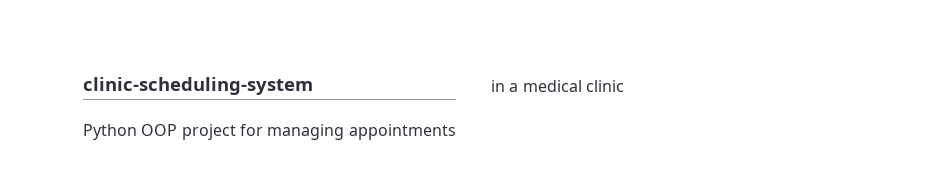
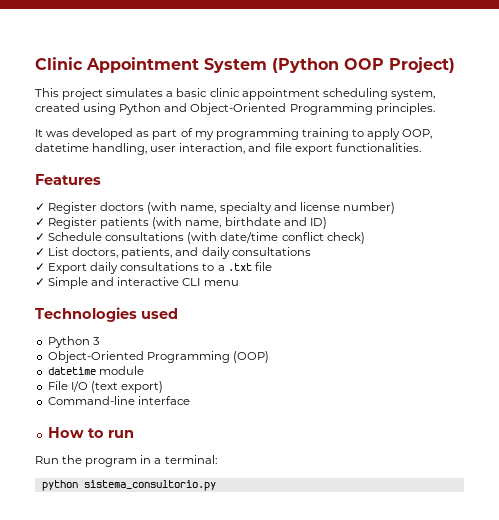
- clinic-scheduling-system
- Python OOP project for managing appointments in a medical clinic
+ Clinic Appointment System (Python OOP Project)
+ This project simulates a basic clinic appointment scheduling system, created using Python and Object-Oriented Programming principles.
+ It was developed as part of my programming training to apply OOP, datetime handling, user interaction, and file export functionalities.
+ Features
+ ✓ Register doctors (with name, specialty and license number)
+ ✓ Register patients (with name, birthdate and ID)
+ ✓ Schedule consultations (with date/time conflict check)
+ ✓ List doctors, patients, and daily consultations
+ ✓ Export daily consultations to a .txt file
+ ✓ Simple and interactive CLI menu
+ Technologies used
+ Python 3
+ Object-Oriented Programming (OOP)
+ datetime module
+ File I/O (text export)
+ Command-line interface
+ How to run
+ Run the program in a terminal:
+ python sistema_consultorio.py

